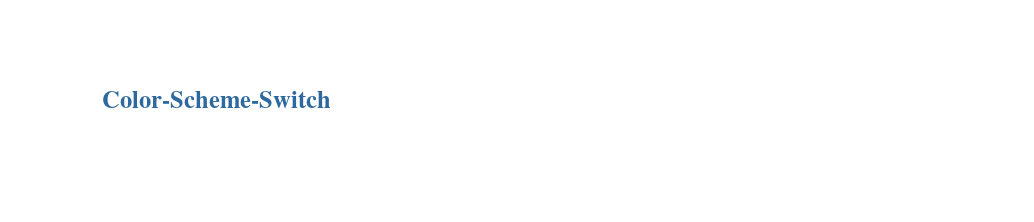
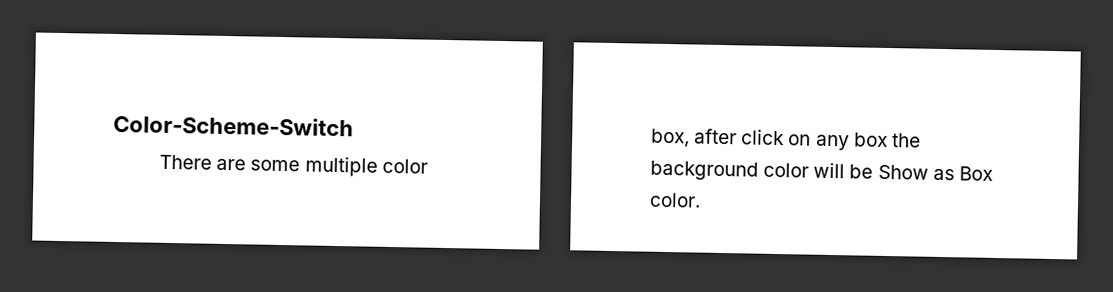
+ There are some multiple color box, after click on any box the background color will be Show as Box color.

